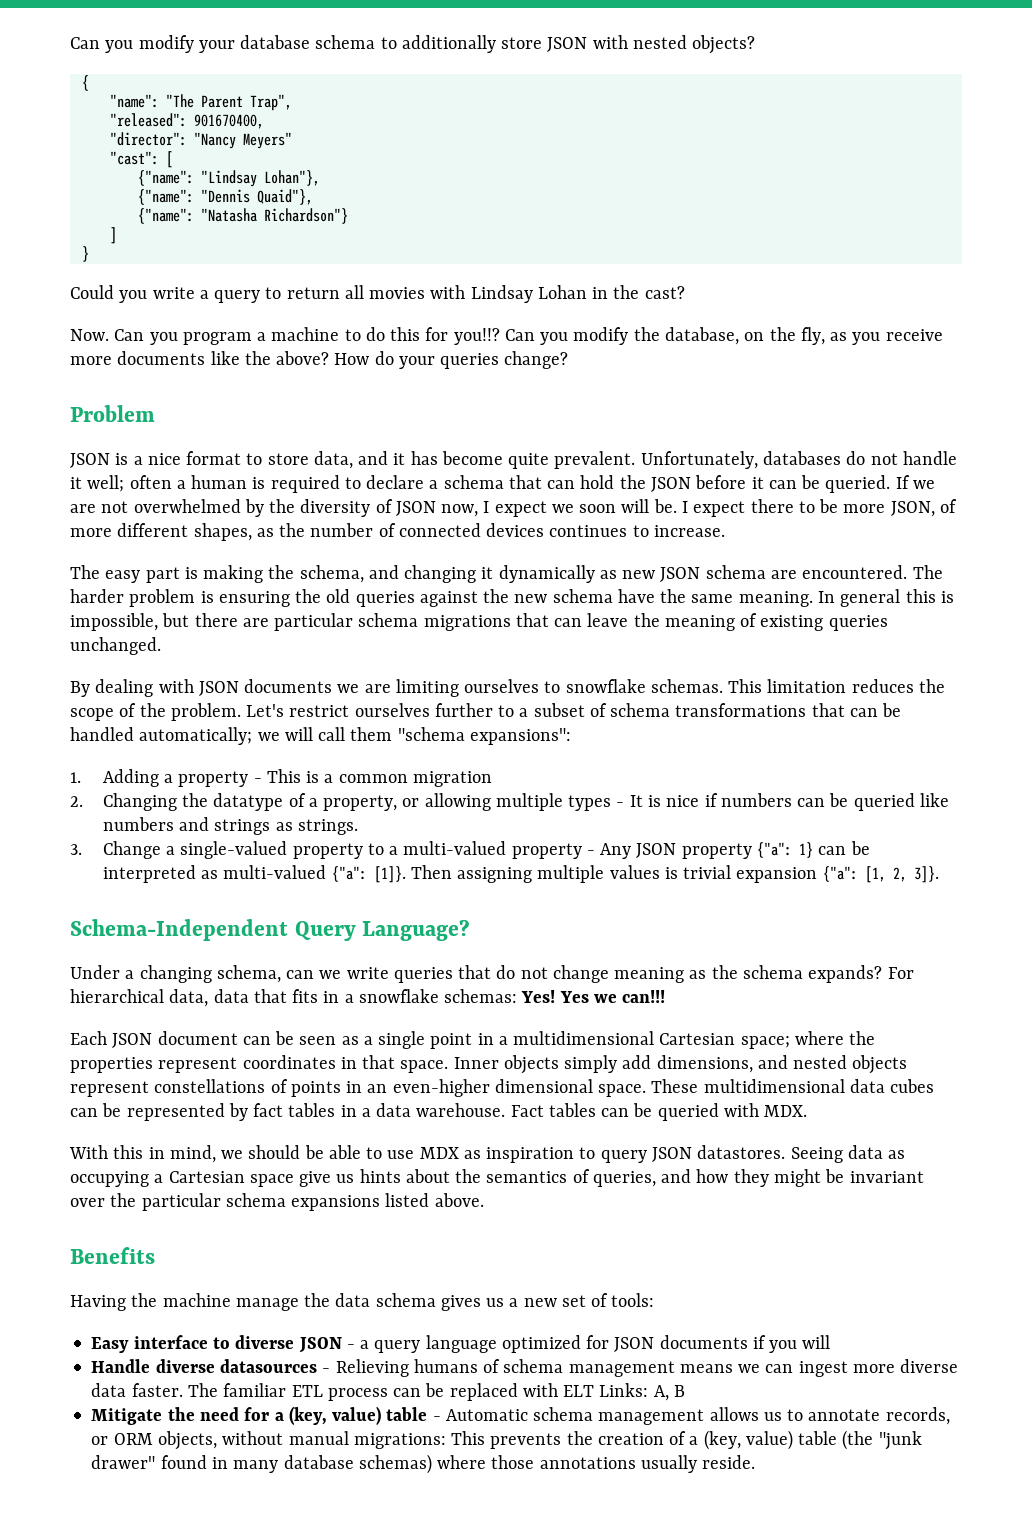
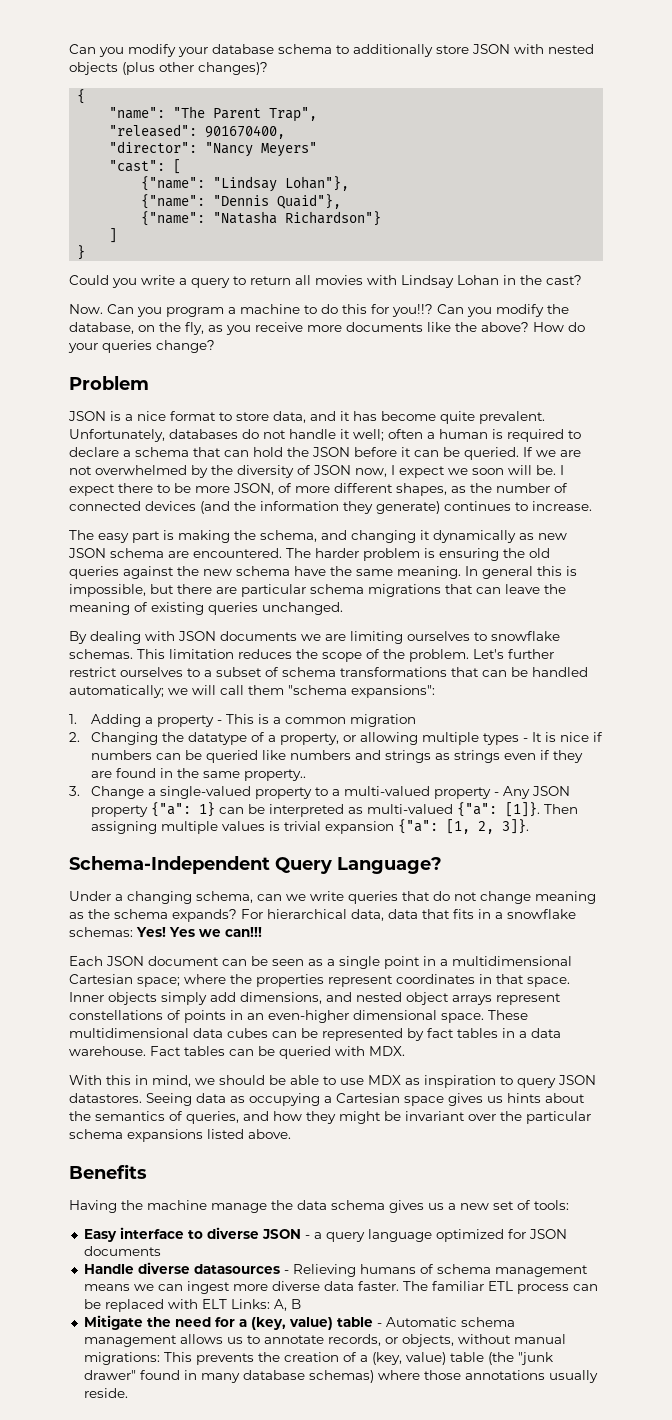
- Can you modify your database schema to additionally store JSON with nested objects?
+ Can you modify your database schema to additionally store JSON with nested objects (plus other changes)?
- I expect there to be more JSON, of more different shapes, as the number of connected devices continues to increase.
+ I expect there to be more JSON, of more different shapes, as the number of connected devices (and the information they generate) continues to increase.
- Let's restrict ourselves further to a subset of schema transformations that can be handled automatically; we will call them "schema expansions":
+ Let's further restrict ourselves to a subset of schema transformations that can be handled automatically; we will call them "schema expansions":
- 2. Changing the datatype of a property, or allowing multiple types - It is nice if numbers can be queried like numbers and strings as strings.
+ 2. Changing the datatype of a property, or allowing multiple types - It is nice if numbers can be queried like numbers and strings as strings even if they are found in the same property..
- Inner objects simply add dimensions, and nested objects represent constellations of points in an even-higher dimensional space.
+ Inner objects simply add dimensions, and nested object arrays represent constellations of points in an even-higher dimensional space.
- Seeing data as occupying a Cartesian space give us hints about the semantics of queries, and how they might be invariant over the particular schema expansions listed above.
+ Seeing data as occupying a Cartesian space gives us hints about the semantics of queries, and how they might be invariant over the particular schema expansions listed above.
- Easy interface to diverse JSON - a query language optimized for JSON documents if you will
+ Easy interface to diverse JSON - a query language optimized for JSON documents
- Mitigate the need for a (key, value) table - Automatic schema management allows us to annotate records, or ORM objects, without manual migrations: This prevents the creation of a (key, value) table (the "junk drawer" found in many database schemas) where those annotations usually reside.
+ Mitigate the need for a (key, value) table - Automatic schema management allows us to annotate records, or objects, without manual migrations: This prevents the creation of a (key, value) table (the "junk drawer" found in many database schemas) where those annotations usually reside.

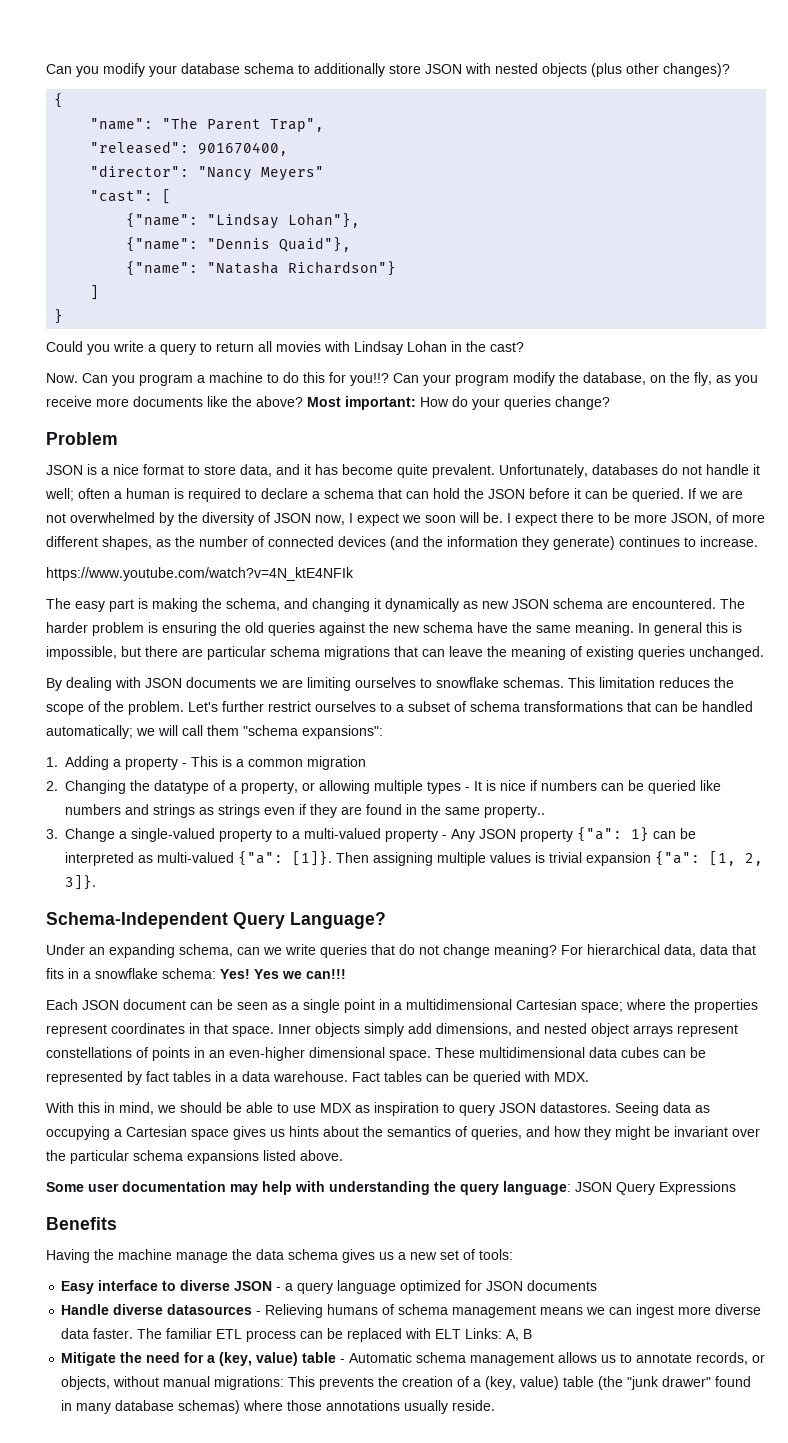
- Can you modify the database, on the fly, as you receive more documents like the above?
+ Can your program modify the database, on the fly, as you receive more documents like the above?
- How do your queries change?
+ Most important: How do your queries change?
+ https://www.youtube.com/watch?v=4N_ktE4NFIk
- Under a changing schema, can we write queries that do not change meaning as the schema expands?
+ Under an expanding schema, can we write queries that do not change meaning?
- For hierarchical data, data that fits in a snowflake schemas: Yes!
+ For hierarchical data, data that fits in a snowflake schema: Yes!
+ Some user documentation may help with understanding the query language: JSON Query Expressions

